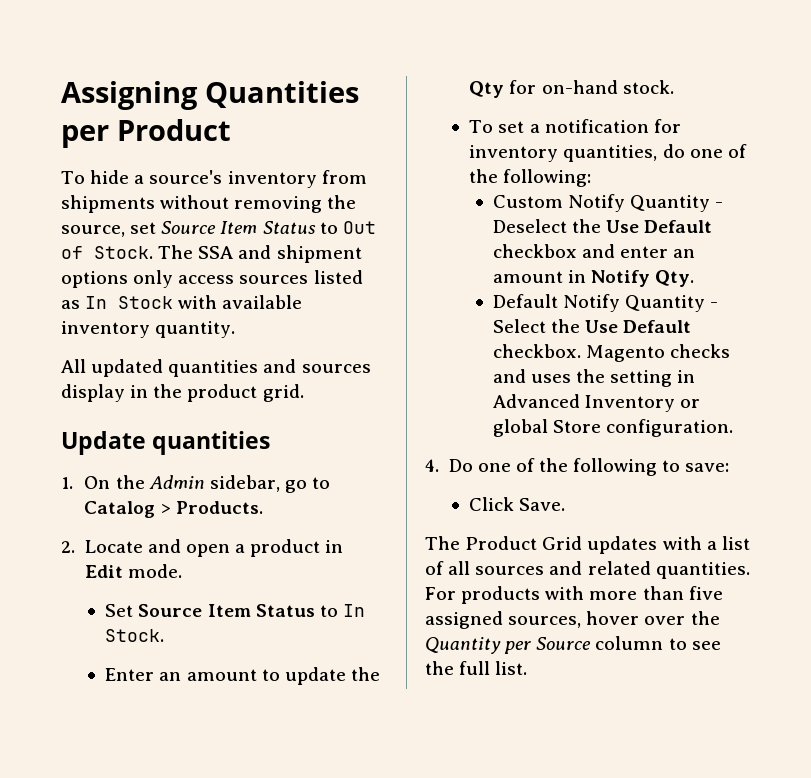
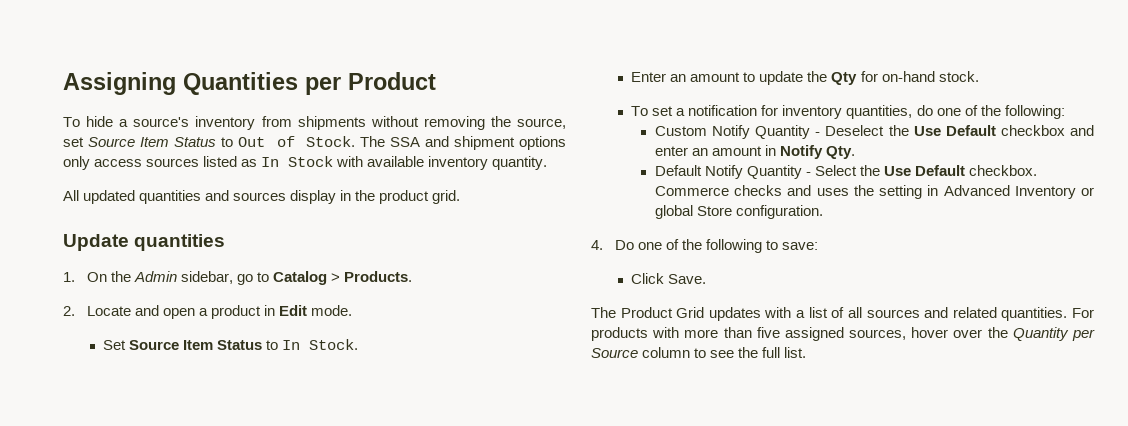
- Magento checks and uses the setting in Advanced Inventory or global Store configuration.
+ Commerce checks and uses the setting in Advanced Inventory or global Store configuration.

